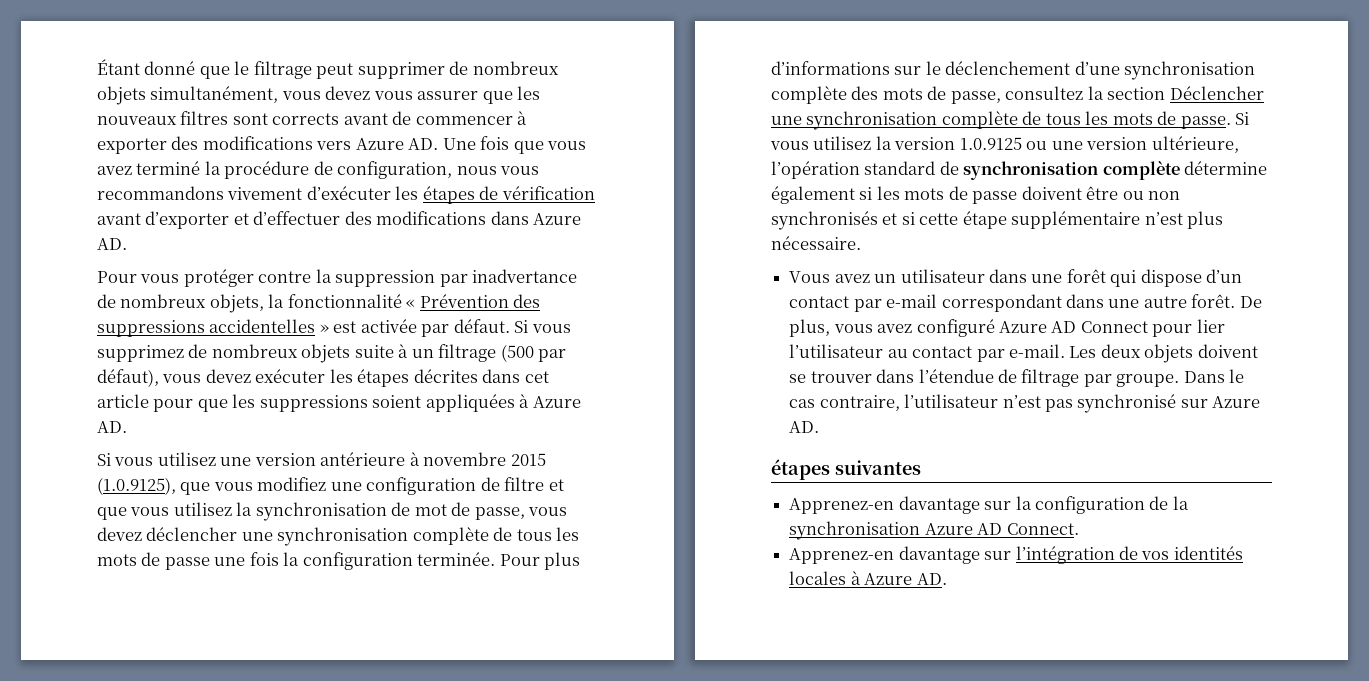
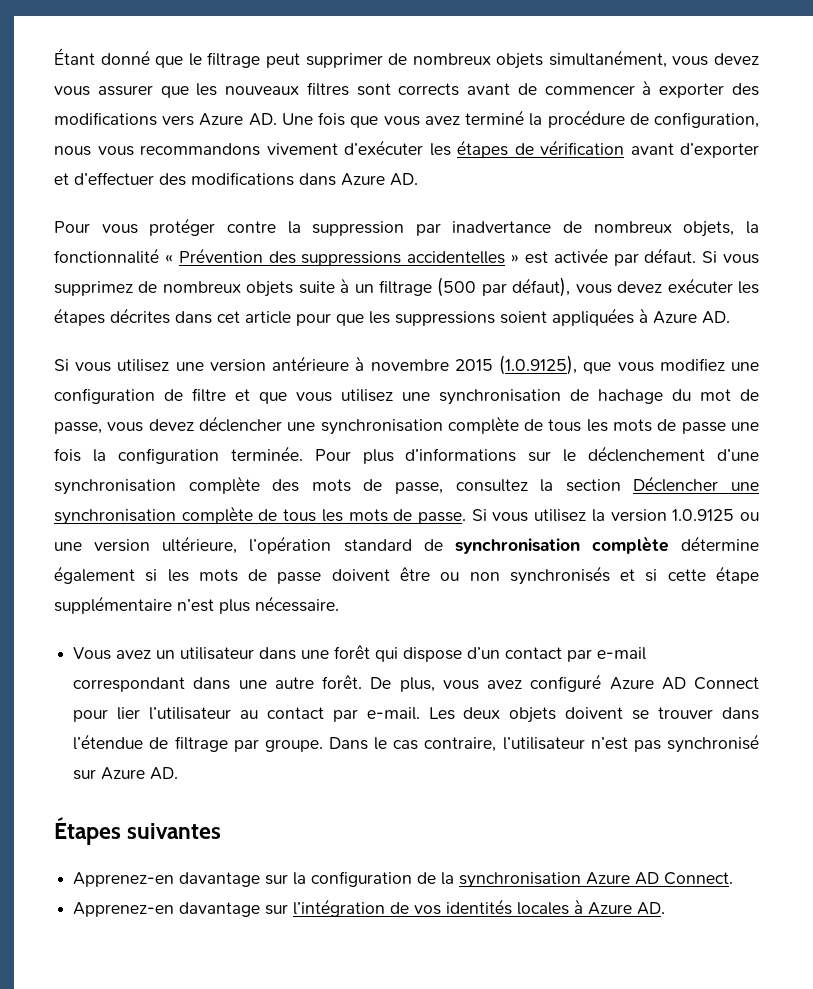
- Si vous utilisez une version antérieure à novembre 2015 (1.0.9125), que vous modifiez une configuration de filtre et que vous utilisez la synchronisation de mot de passe, vous devez déclencher une synchronisation complète de tous les mots de passe une fois la configuration terminée.
+ Si vous utilisez une version antérieure à novembre 2015 (1.0.9125), que vous modifiez une configuration de filtre et que vous utilisez une synchronisation de hachage du mot de passe, vous devez déclencher une synchronisation complète de tous les mots de passe une fois la configuration terminée.
- étapes suivantes
+ Étapes suivantes

